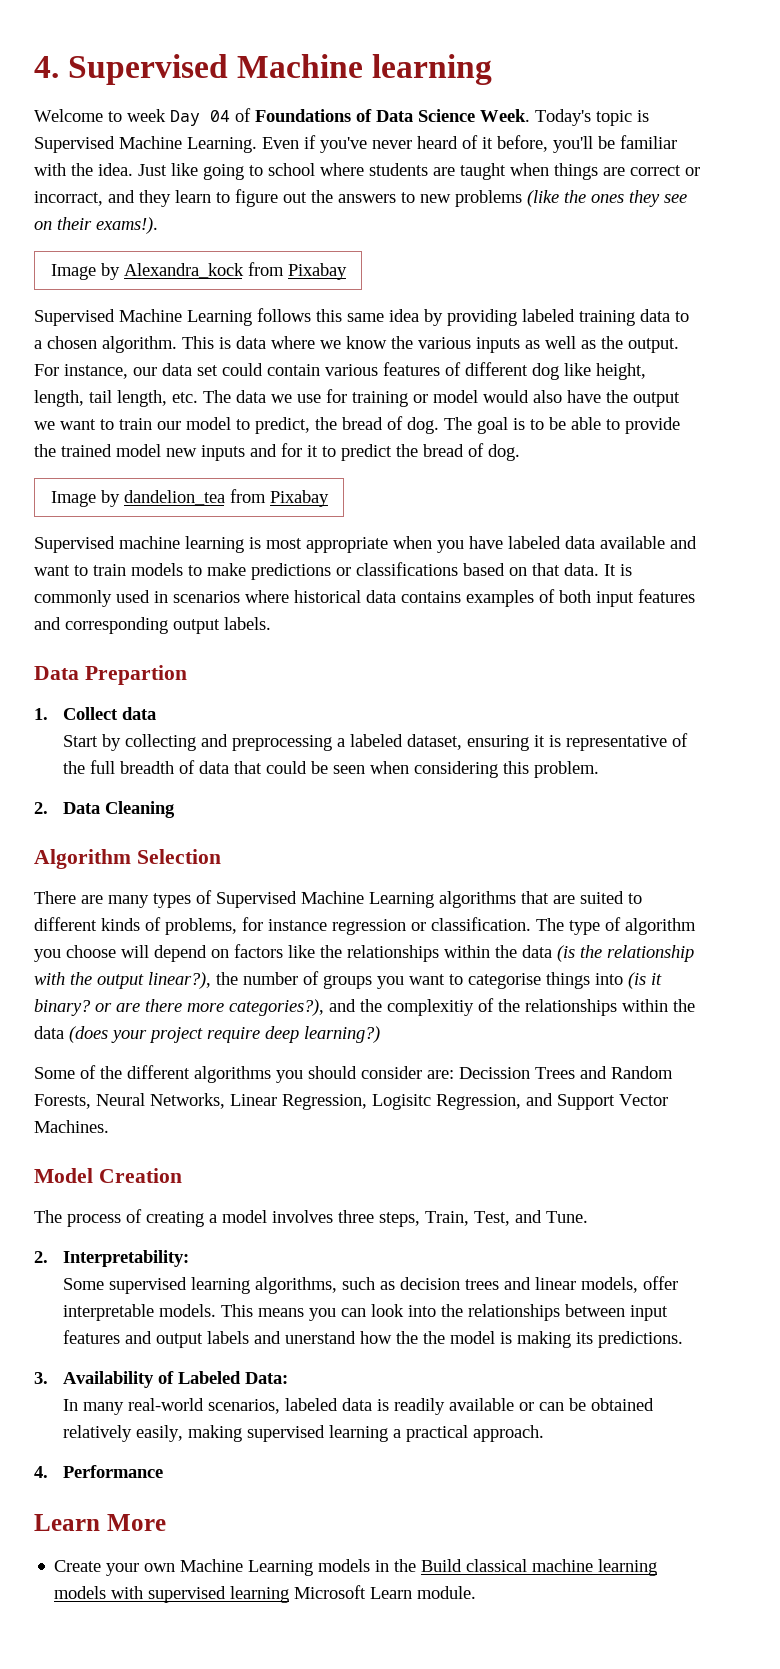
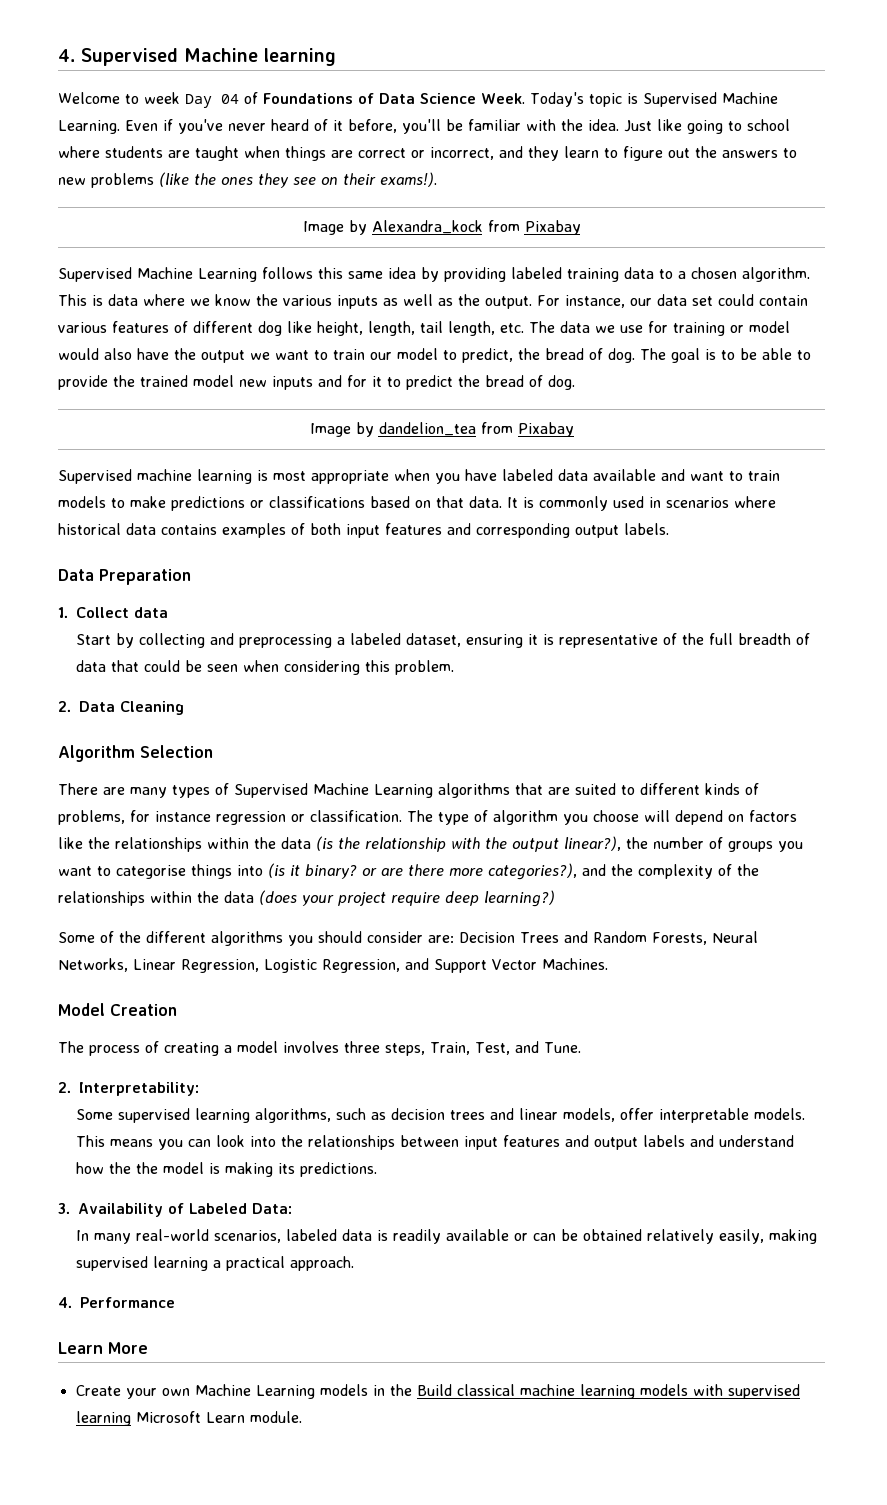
- Just like going to school where students are taught when things are correct or incorract, and they learn to figure out the answers to new problems (like the ones they see on their exams!).
+ Just like going to school where students are taught when things are correct or incorrect, and they learn to figure out the answers to new problems (like the ones they see on their exams!).
- Data Prepartion
+ Data Preparation
- The type of algorithm you choose will depend on factors like the relationships within the data (is the relationship with the output linear?), the number of groups you want to categorise things into (is it binary? or are there more categories?), and the complexitiy of the relationships within the data (does your project require deep learning?)
+ The type of algorithm you choose will depend on factors like the relationships within the data (is the relationship with the output linear?), the number of groups you want to categorise things into (is it binary? or are there more categories?), and the complexity of the relationships within the data (does your project require deep learning?)
- Some of the different algorithms you should consider are: Decission Trees and Random Forests, Neural Networks, Linear Regression, Logisitc Regression, and Support Vector Machines.
+ Some of the different algorithms you should consider are: Decision Trees and Random Forests, Neural Networks, Linear Regression, Logistic Regression, and Support Vector Machines.
- This means you can look into the relationships between input features and output labels and unerstand how the the model is making its predictions.
+ This means you can look into the relationships between input features and output labels and understand how the the model is making its predictions.

